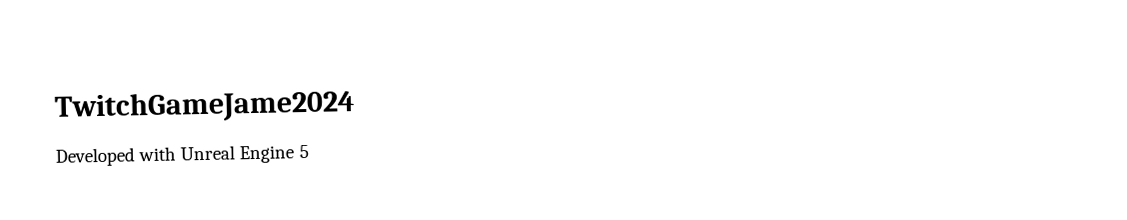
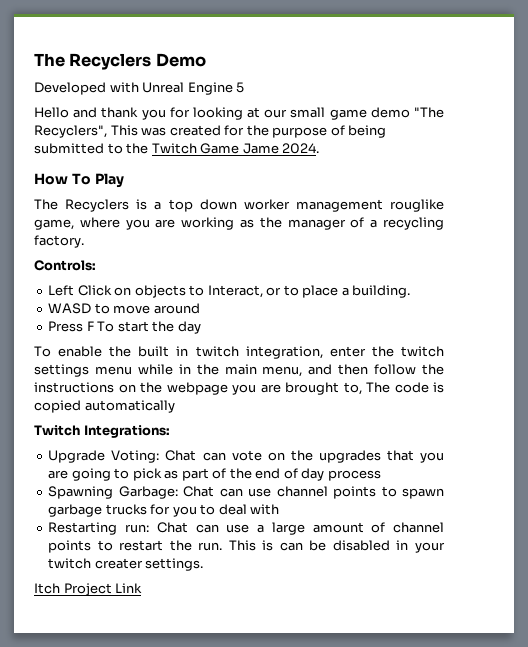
- TwitchGameJame2024
+ The Recyclers Demo
+ Hello and thank you for looking at our small game demo "The Recyclers", This was created for the purpose of being submitted to the Twitch Game Jame 2024.
+ How To Play
+ The Recyclers is a top down worker management rouglike game, where you are working as the manager of a recycling factory.
+ Controls:
+ Left Click on objects to Interact, or to place a building.
+ WASD to move around
+ Press F To start the day
+ To enable the built in twitch integration, enter the twitch settings menu while in the main menu, and then follow the instructions on the webpage you are brought to, The code is copied automatically
+ Twitch Integrations:
+ Upgrade Voting: Chat can vote on the upgrades that you are going to pick as part of the end of day process
+ Spawning Garbage: Chat can use channel points to spawn garbage trucks for you to deal with
+ Restarting run: Chat can use a large amount of channel points to restart the run. This is can be disabled in your twitch creater settings.
+ Itch Project Link

